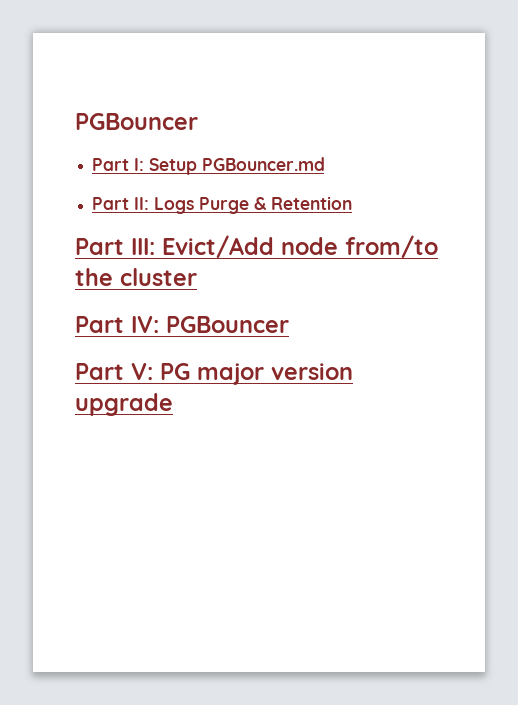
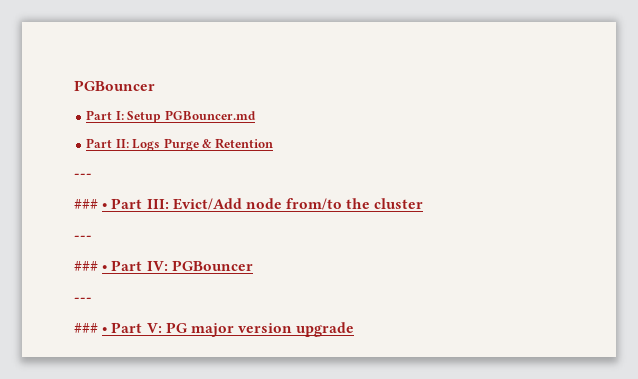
  Part II: Logs Purge & Retention
- Part III: Evict/Add node from/to the cluster
- Part IV: PGBouncer
- Part V: PG major version upgrade
+ ---
+ ### • Part III: Evict/Add node from/to the cluster
+ ---
+ ### • Part IV: PGBouncer
+ ---
+ ### • Part V: PG major version upgrade

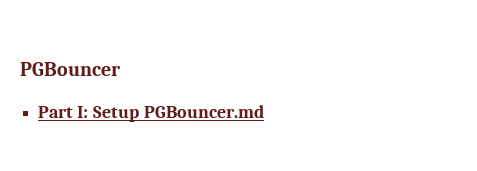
- Part II: Logs Purge & Retention
- ---
- ### • Part III: Evict/Add node from/to the cluster
- ---
- ### • Part IV: PGBouncer
- ---
- ### • Part V: PG major version upgrade

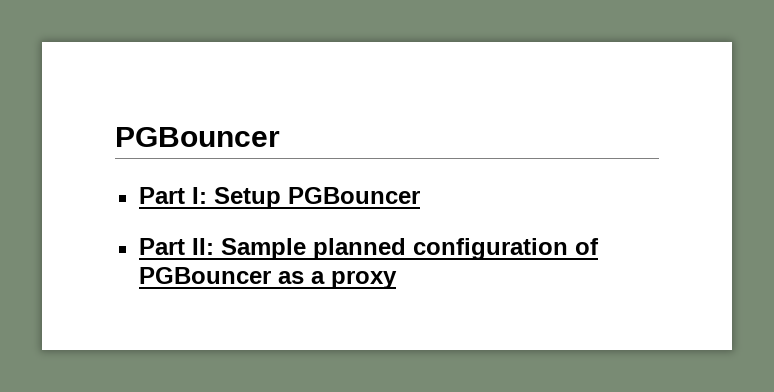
- Part I: Setup PGBouncer.md
+ Part I: Setup PGBouncer
+ Part II: Sample planned configuration of PGBouncer as a proxy

